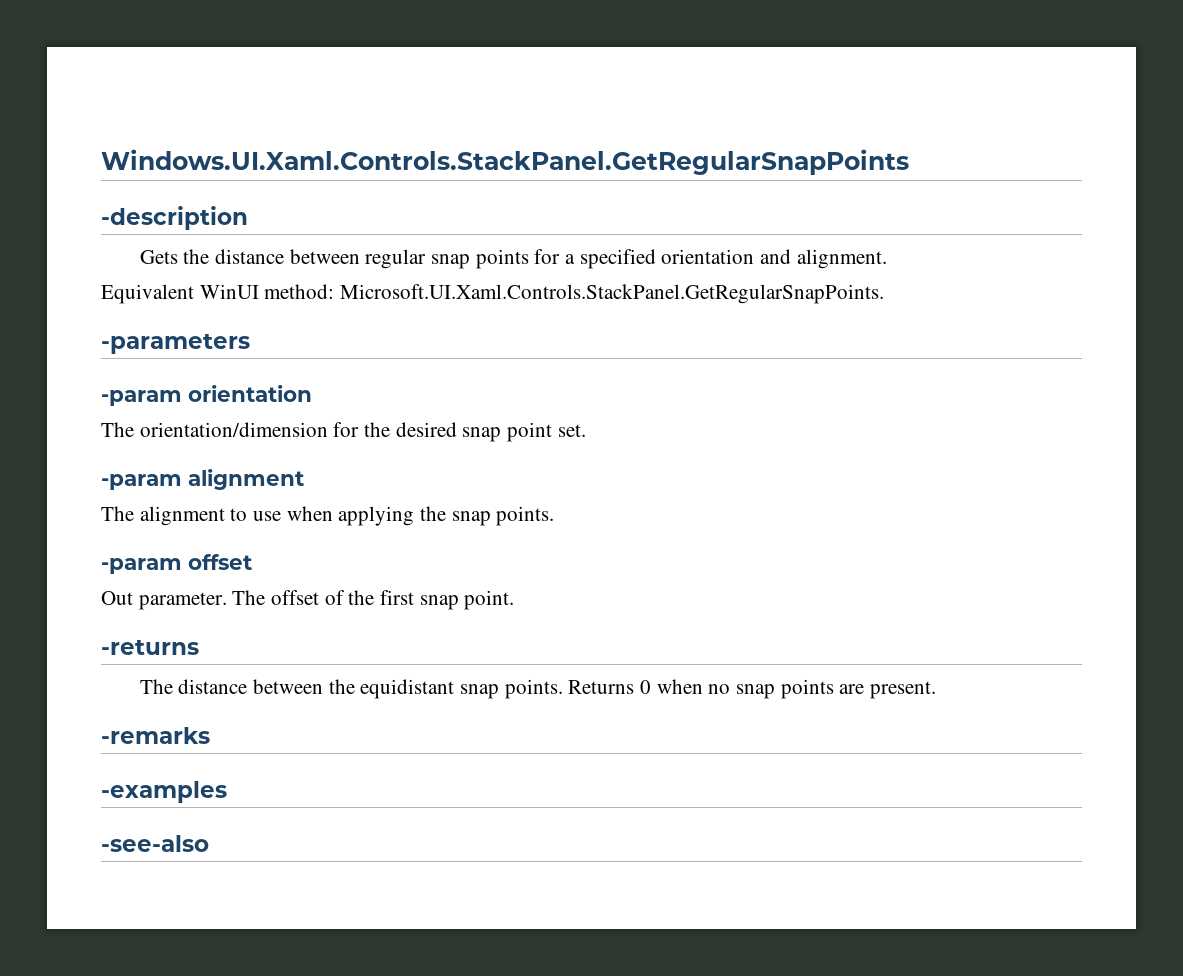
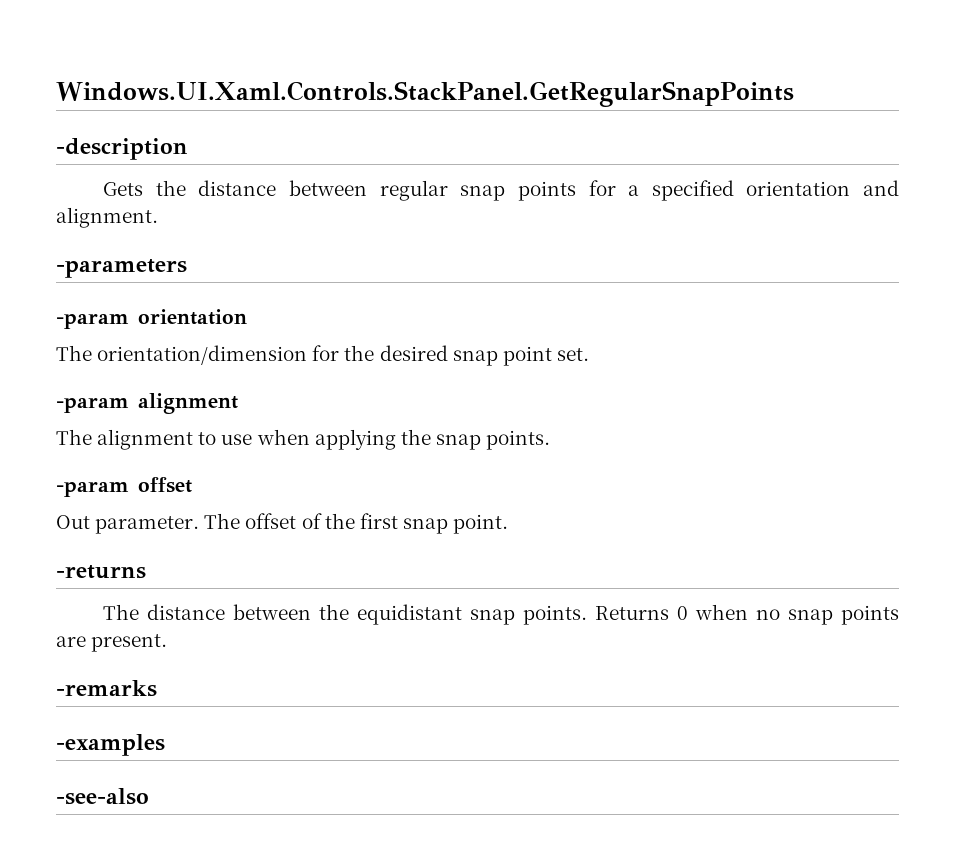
- Equivalent WinUI method: Microsoft.UI.Xaml.Controls.StackPanel.GetRegularSnapPoints.

